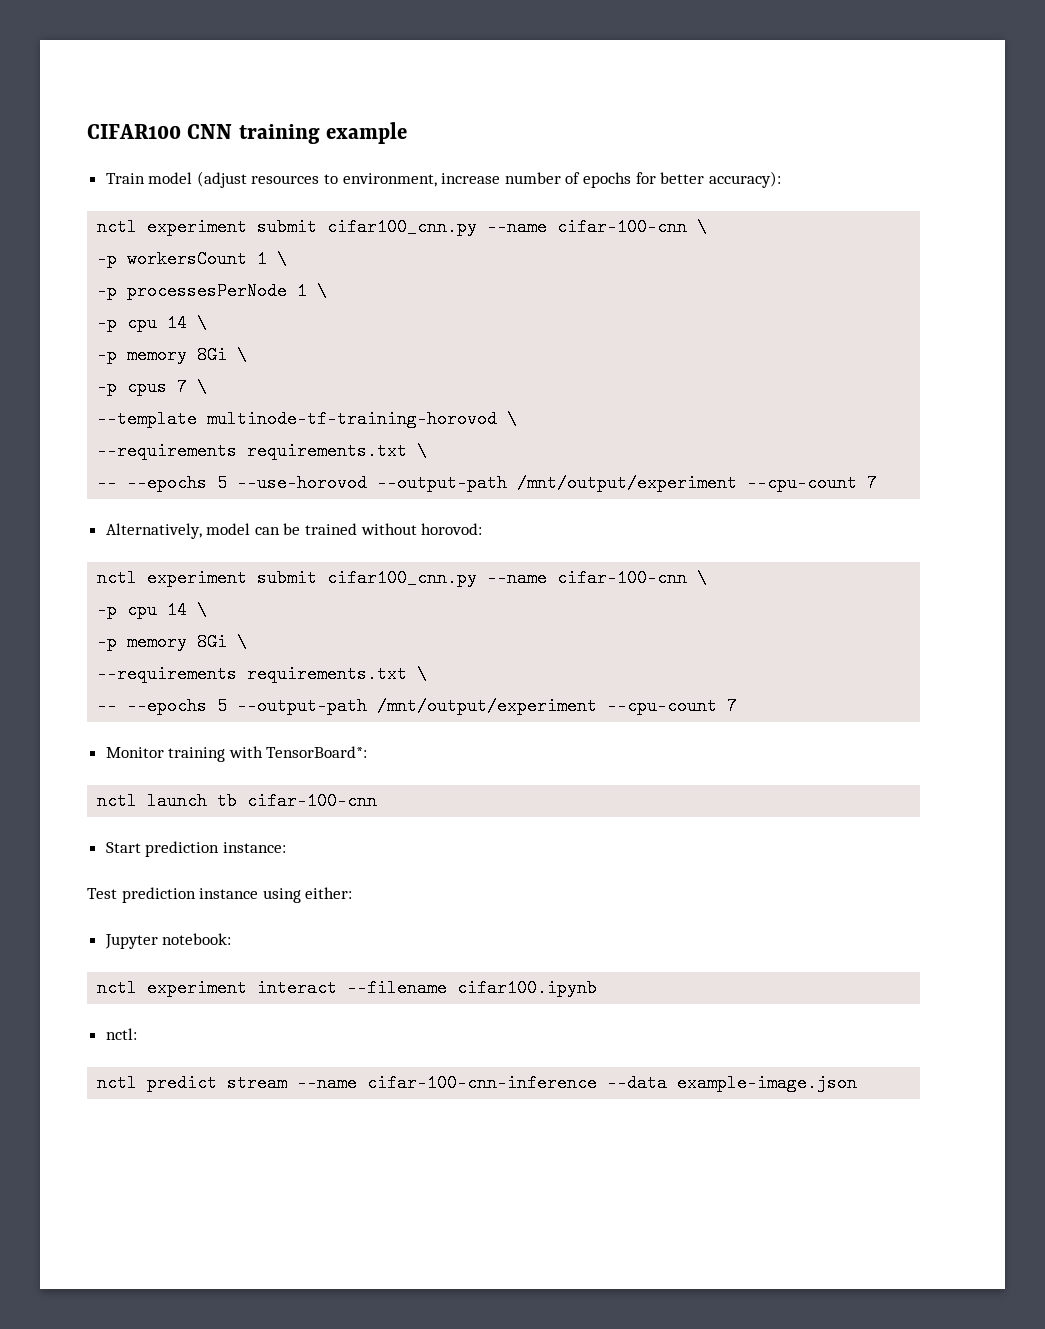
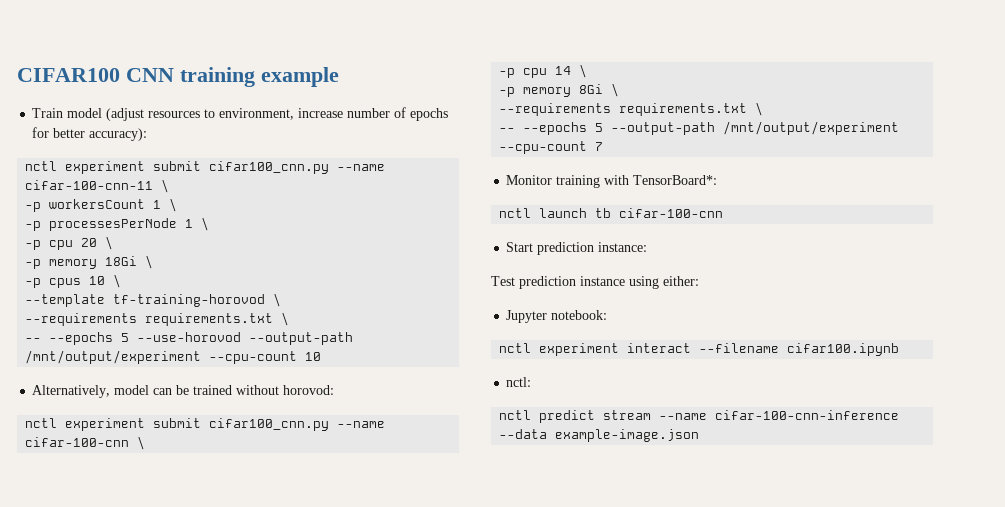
  Train model (adjust resources to environment, increase number of epochs for better accuracy):
- nctl experiment submit cifar100_cnn.py --name cifar-100-cnn \
+ nctl experiment submit cifar100_cnn.py --name cifar-100-cnn-11 \
  -p processesPerNode 1 \
- -p cpu 14 \
- -p memory 8Gi \
+ -p cpu 20 \
+ -p memory 18Gi \
- -p cpus 7 \
+ -p cpus 10 \
- --template multinode-tf-training-horovod \
+ --template tf-training-horovod \
- -- --epochs 5 --use-horovod --output-path /mnt/output/experiment --cpu-count 7
+ -- --epochs 5 --use-horovod --output-path /mnt/output/experiment --cpu-count 10

